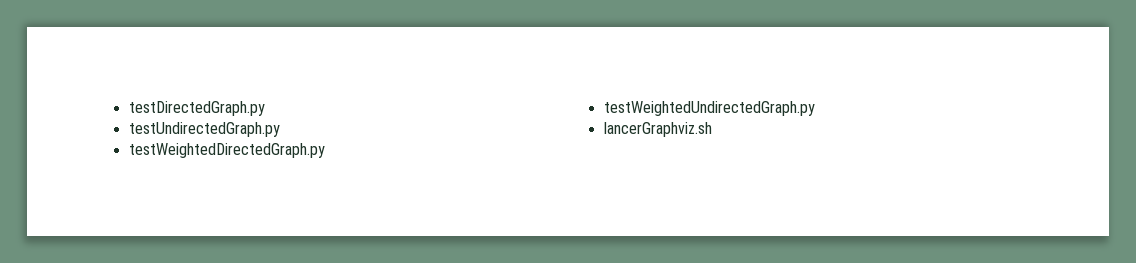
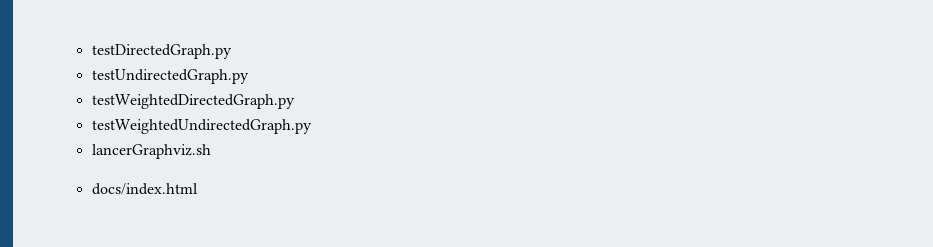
+ docs/index.html

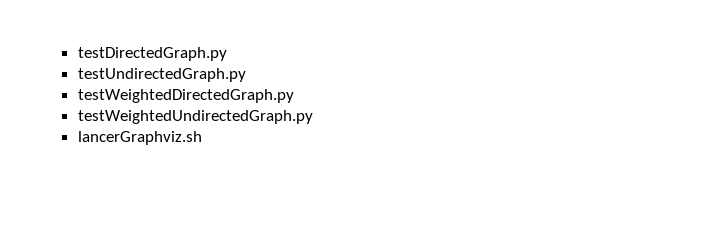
- docs/index.html

